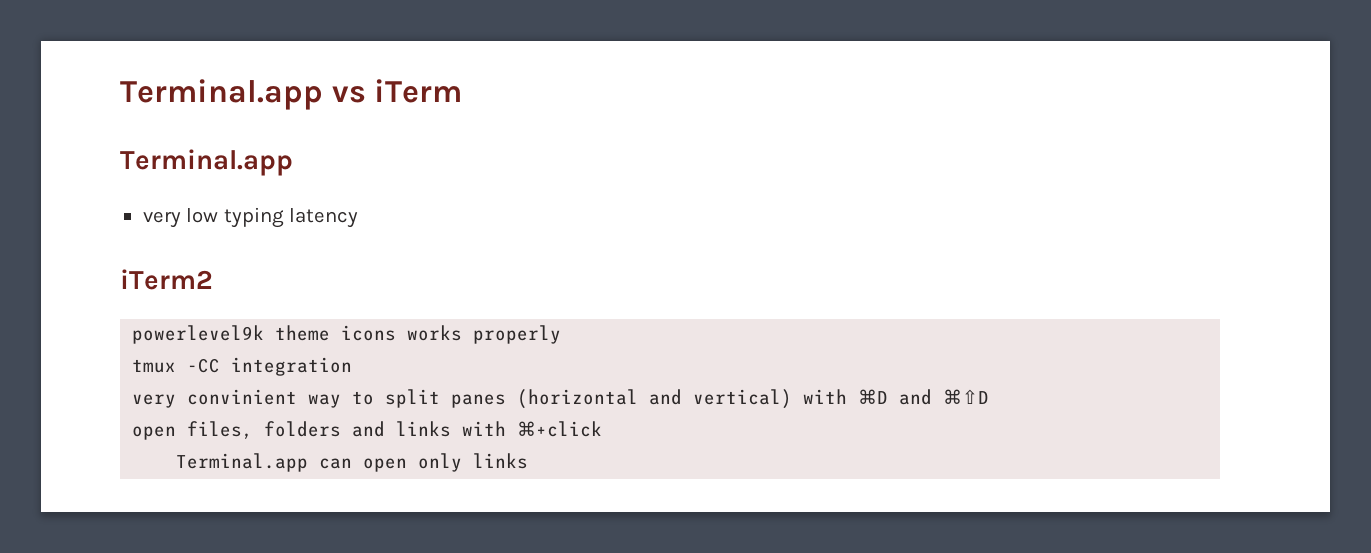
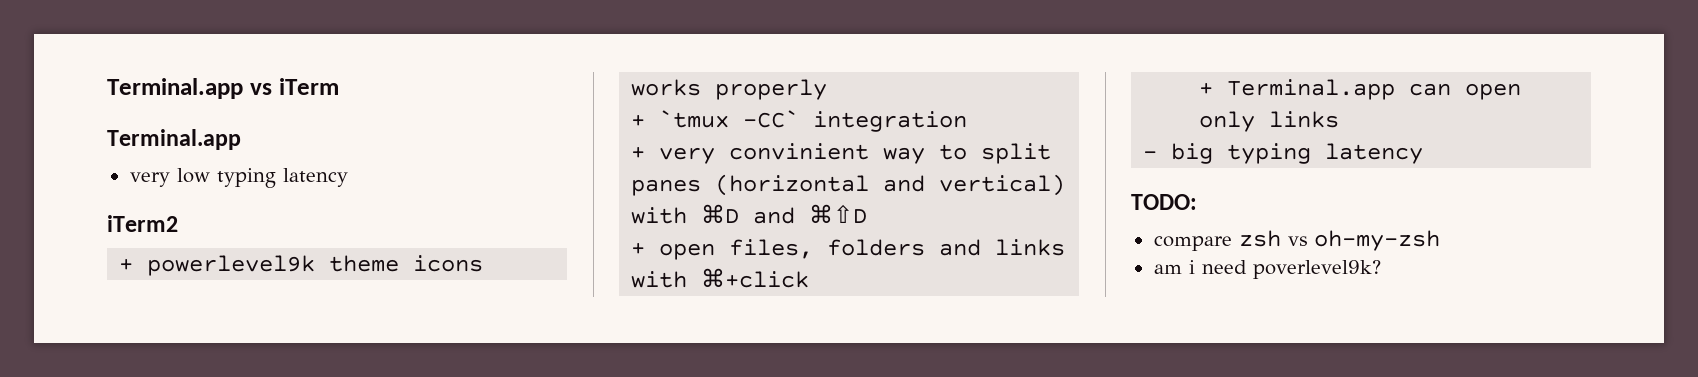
- powerlevel9k theme icons works properly
+ + powerlevel9k theme icons works properly
- tmux -CC integration
+ + `tmux -CC` integration
- very convinient way to split panes (horizontal and vertical) with ⌘D and ⌘⇧D
+ + very convinient way to split panes (horizontal and vertical) with ⌘D and ⌘⇧D
- open files, folders and links with ⌘+click
+ + open files, folders and links with ⌘+click
- Terminal.app can open only links
+ + Terminal.app can open only links
+ - big typing latency
+ TODO:
+ compare zsh vs oh-my-zsh
+ am i need poverlevel9k?

